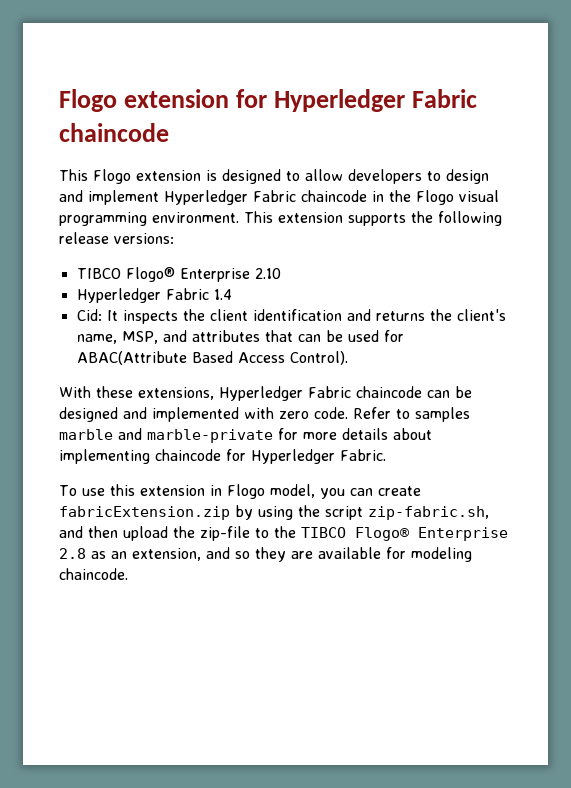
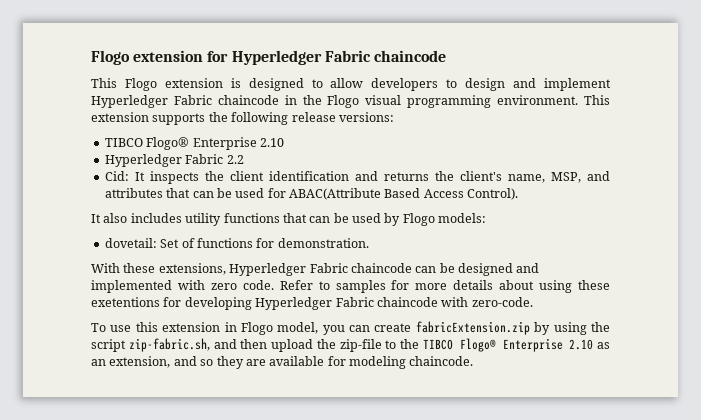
- Hyperledger Fabric 1.4
+ Hyperledger Fabric 2.2
+ It also includes utility functions that can be used by Flogo models:
+ dovetail: Set of functions for demonstration.
- Refer to samples marble and marble-private for more details about implementing chaincode for Hyperledger Fabric.
+ Refer to samples for more details about using these exetentions for developing Hyperledger Fabric chaincode with zero-code.
- To use this extension in Flogo model, you can create fabricExtension.zip by using the script zip-fabric.sh, and then upload the zip-file to the TIBCO Flogo® Enterprise 2.8 as an extension, and so they are available for modeling chaincode.
+ To use this extension in Flogo model, you can create fabricExtension.zip by using the script zip-fabric.sh, and then upload the zip-file to the TIBCO Flogo® Enterprise 2.10 as an extension, and so they are available for modeling chaincode.

